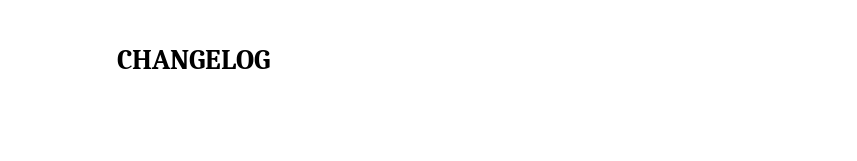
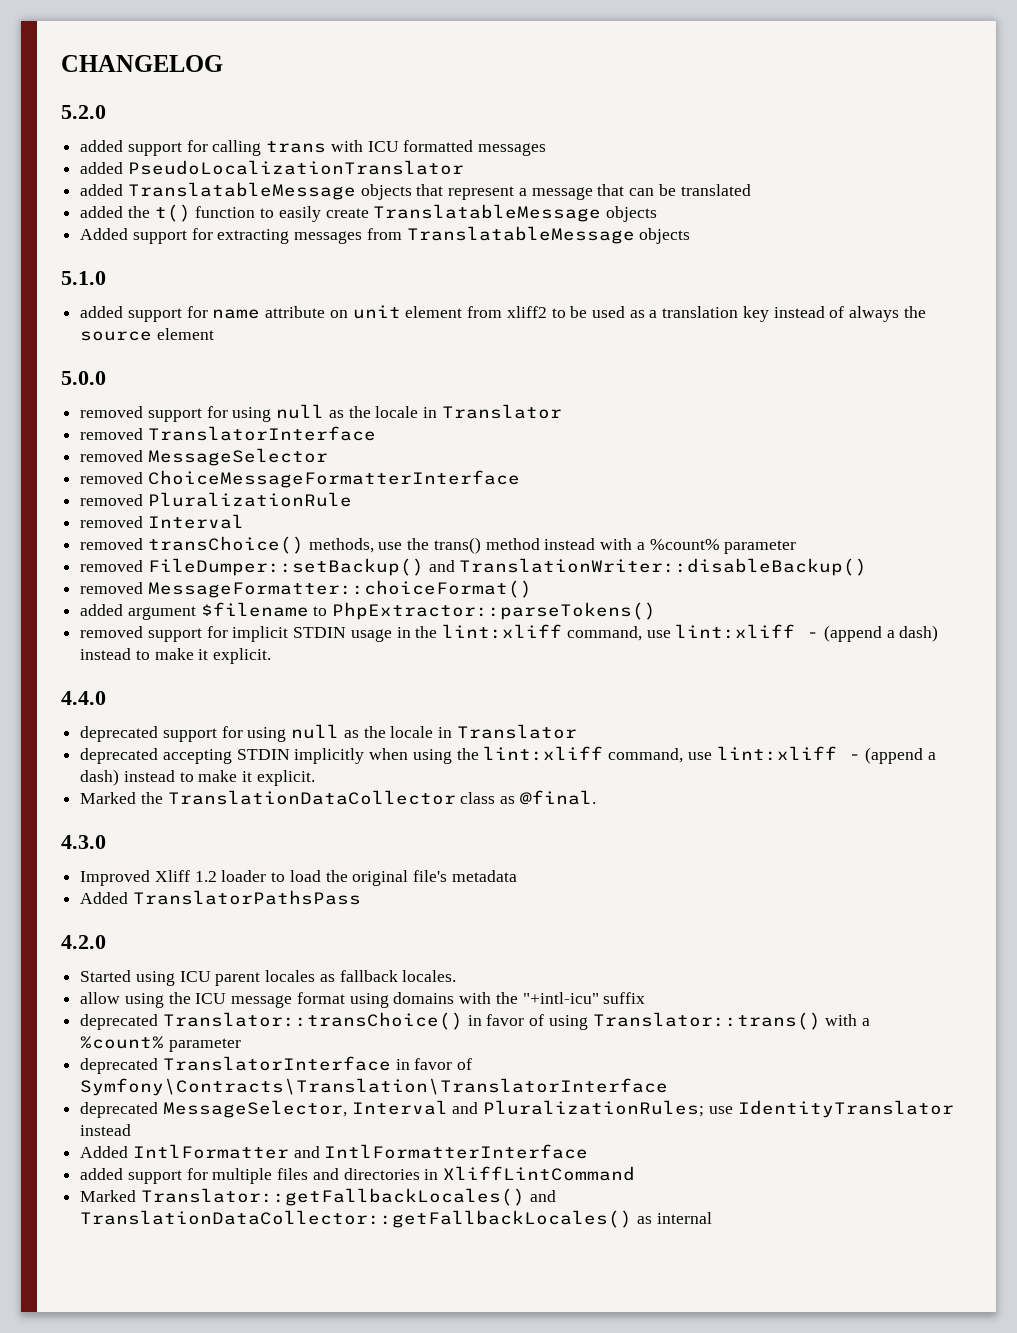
+ 5.2.0
+ added support for calling trans with ICU formatted messages
+ added PseudoLocalizationTranslator
+ added TranslatableMessage objects that represent a message that can be translated
+ added the t() function to easily create TranslatableMessage objects
+ Added support for extracting messages from TranslatableMessage objects
+ 5.1.0
+ added support for name attribute on unit element from xliff2 to be used as a translation key instead of always the source element
+ 5.0.0
+ removed support for using null as the locale in Translator
+ removed TranslatorInterface
+ removed MessageSelector
+ removed ChoiceMessageFormatterInterface
+ removed PluralizationRule
+ removed Interval
+ removed transChoice() methods, use the trans() method instead with a %count% parameter
+ removed FileDumper::setBackup() and TranslationWriter::disableBackup()
+ removed MessageFormatter::choiceFormat()
+ added argument $filename to PhpExtractor::parseTokens()
+ removed support for implicit STDIN usage in the lint:xliff command, use lint:xliff - (append a dash) instead to make it explicit.
+ 4.4.0
+ deprecated support for using null as the locale in Translator
+ deprecated accepting STDIN implicitly when using the lint:xliff command, use lint:xliff - (append a dash) instead to make it explicit.
+ Marked the TranslationDataCollector class as @final.
+ 4.3.0
+ Improved Xliff 1.2 loader to load the original file's metadata
+ Added TranslatorPathsPass
+ 4.2.0
+ Started using ICU parent locales as fallback locales.
+ allow using the ICU message format using domains with the "+intl-icu" suffix
+ deprecated Translator::transChoice() in favor of using Translator::trans() with a %count% parameter
+ deprecated TranslatorInterface in favor of Symfony\Contracts\Translation\TranslatorInterface
+ deprecated MessageSelector, Interval and PluralizationRules; use IdentityTranslator instead
+ Added IntlFormatter and IntlFormatterInterface
+ added support for multiple files and directories in XliffLintCommand
+ Marked Translator::getFallbackLocales() and TranslationDataCollector::getFallbackLocales() as internal

